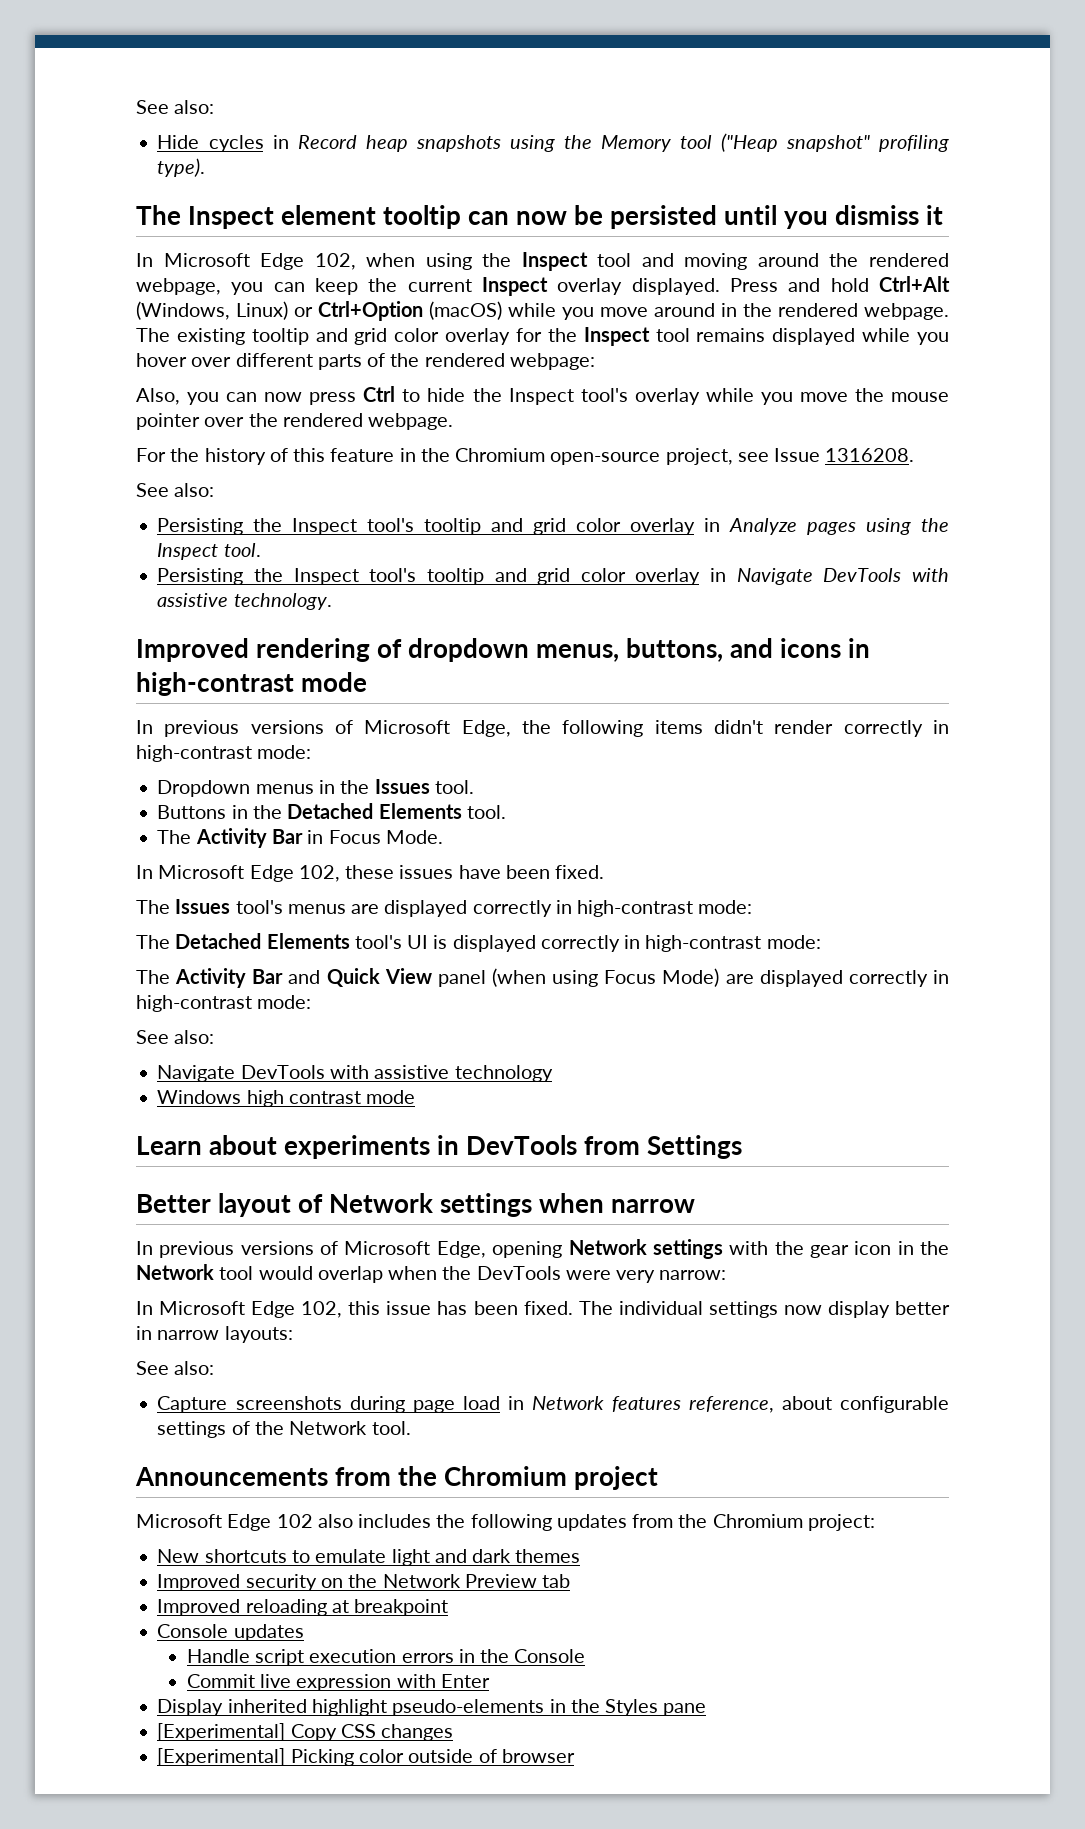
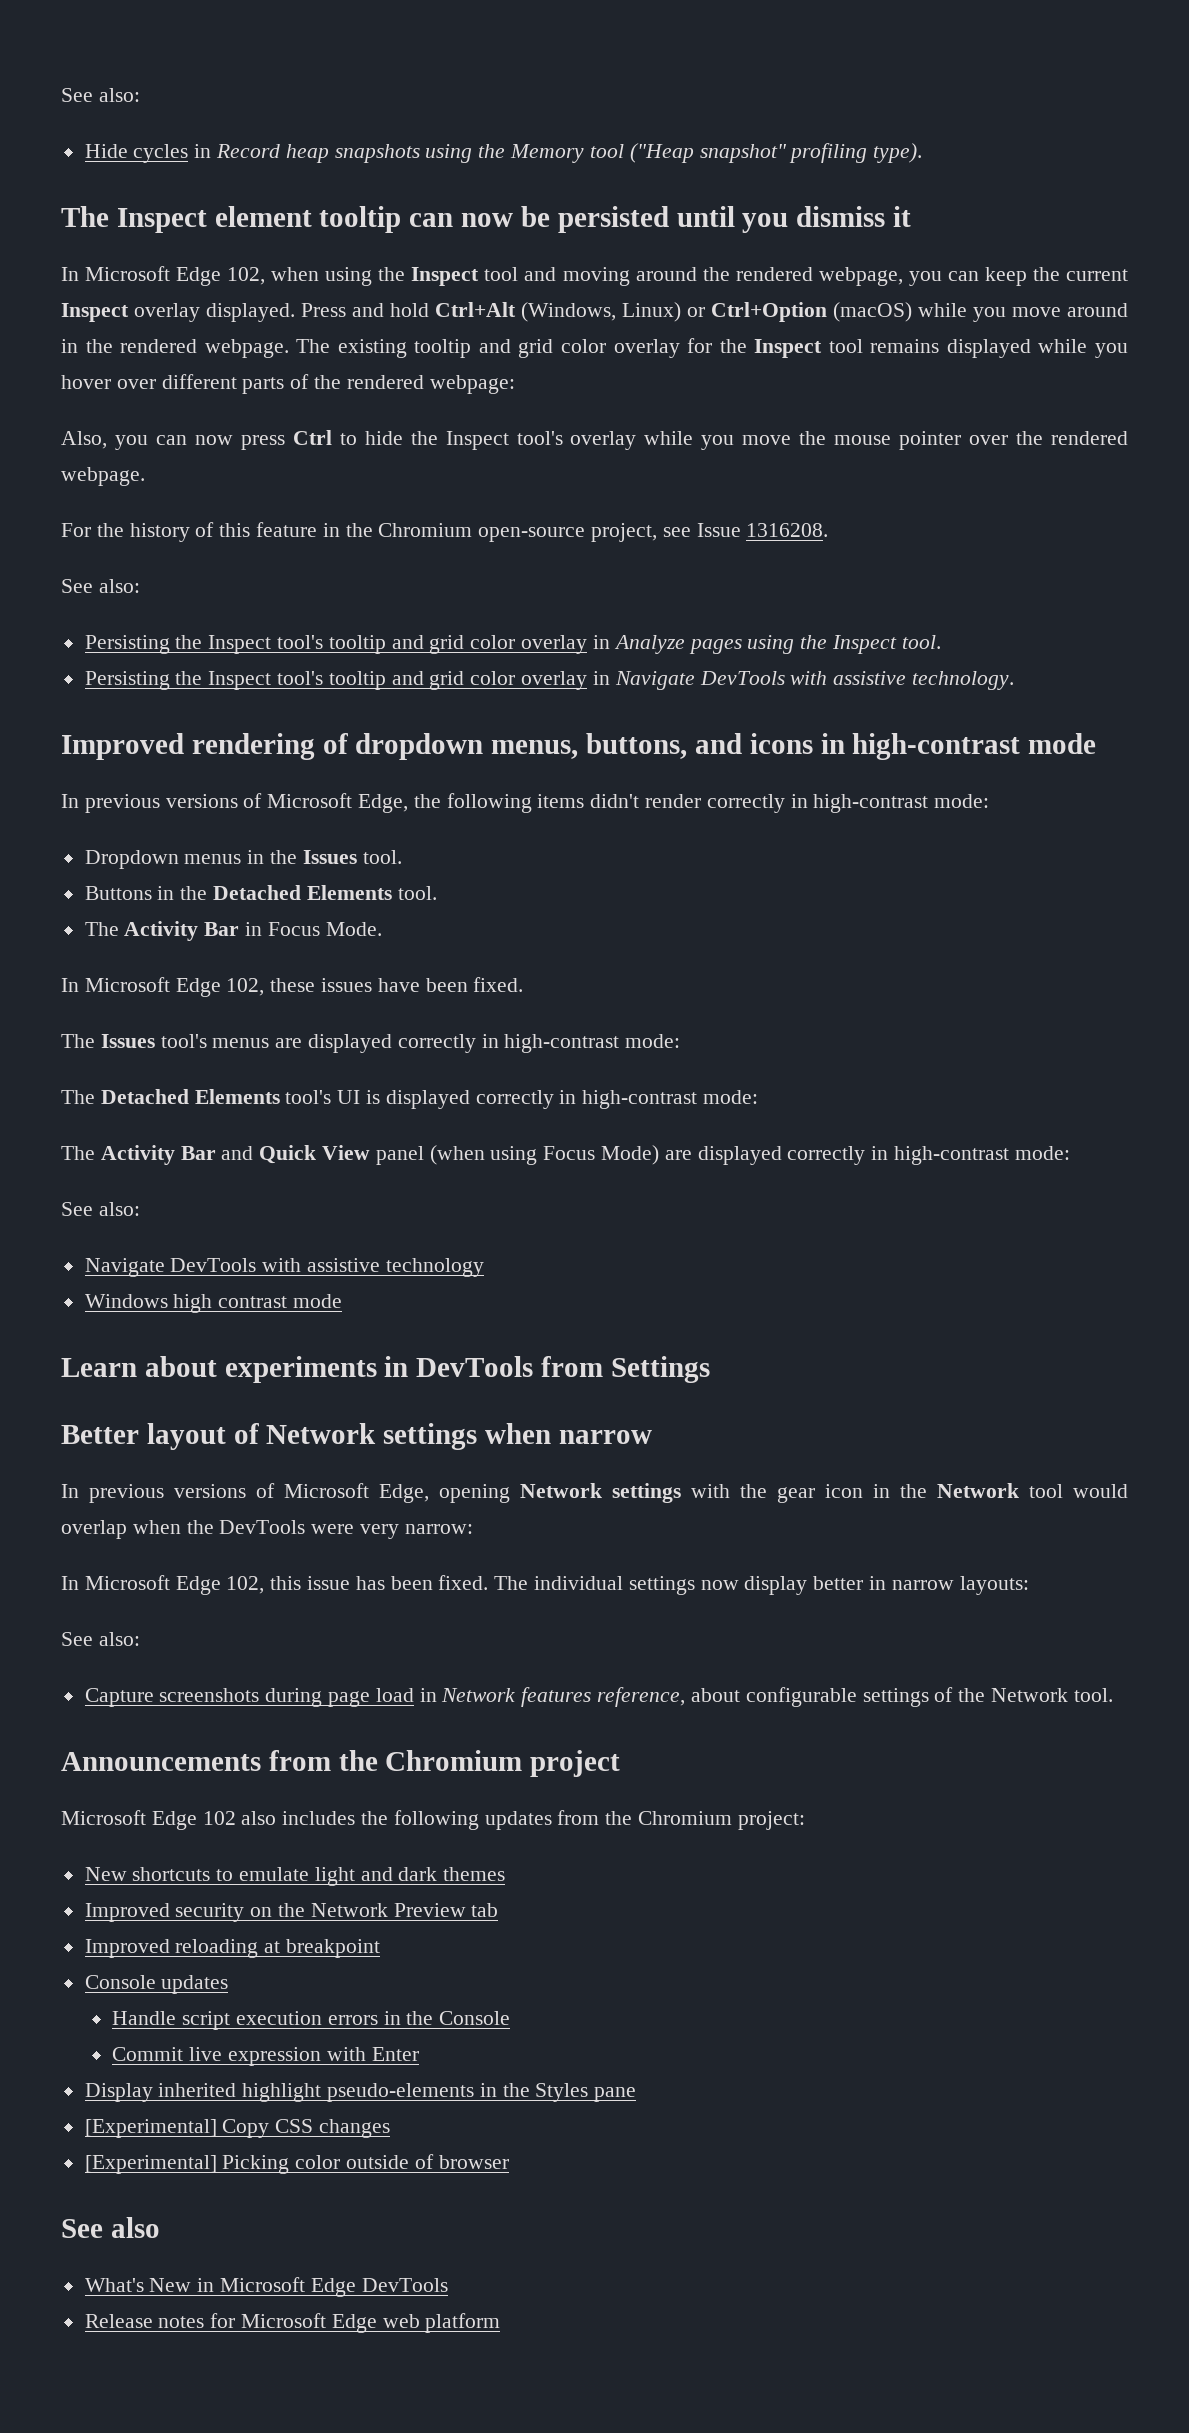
+ See also
+ What's New in Microsoft Edge DevTools
+ Release notes for Microsoft Edge web platform

